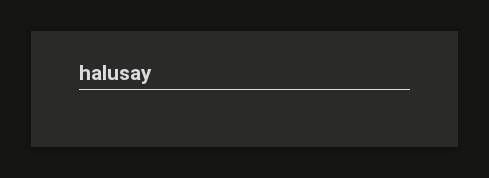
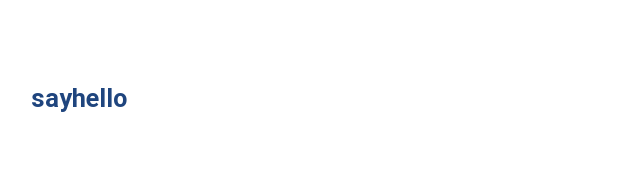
- halusay
+ sayhello

